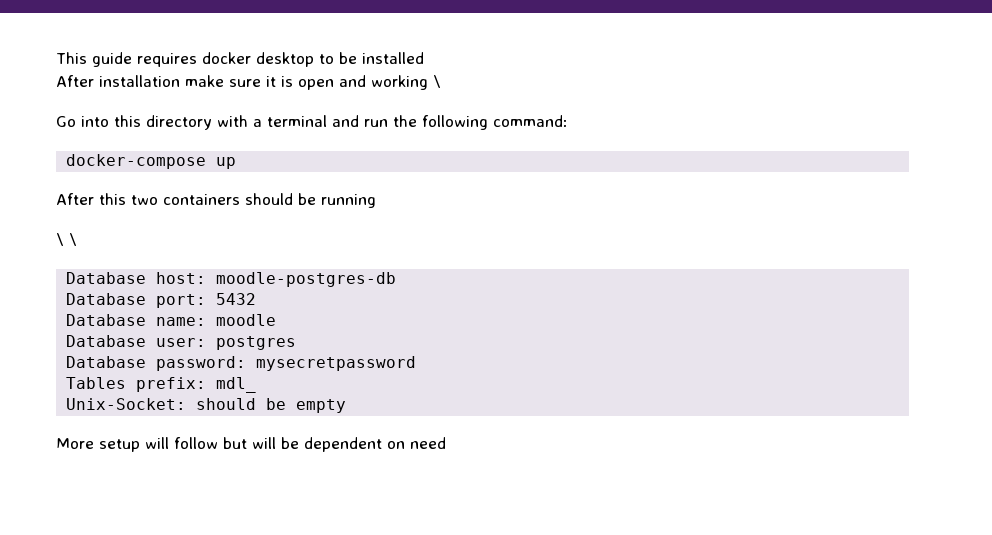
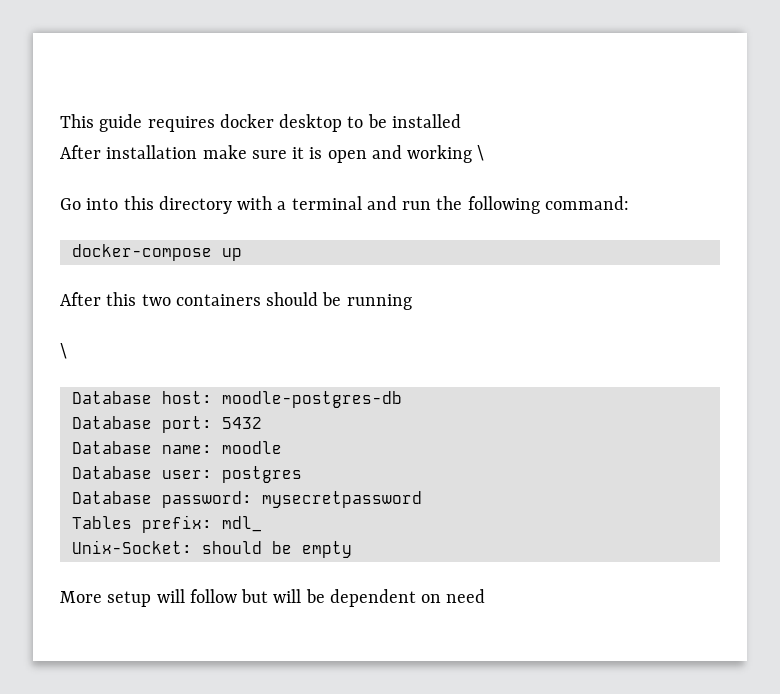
  After this two containers should be running
- \ \
+ \

